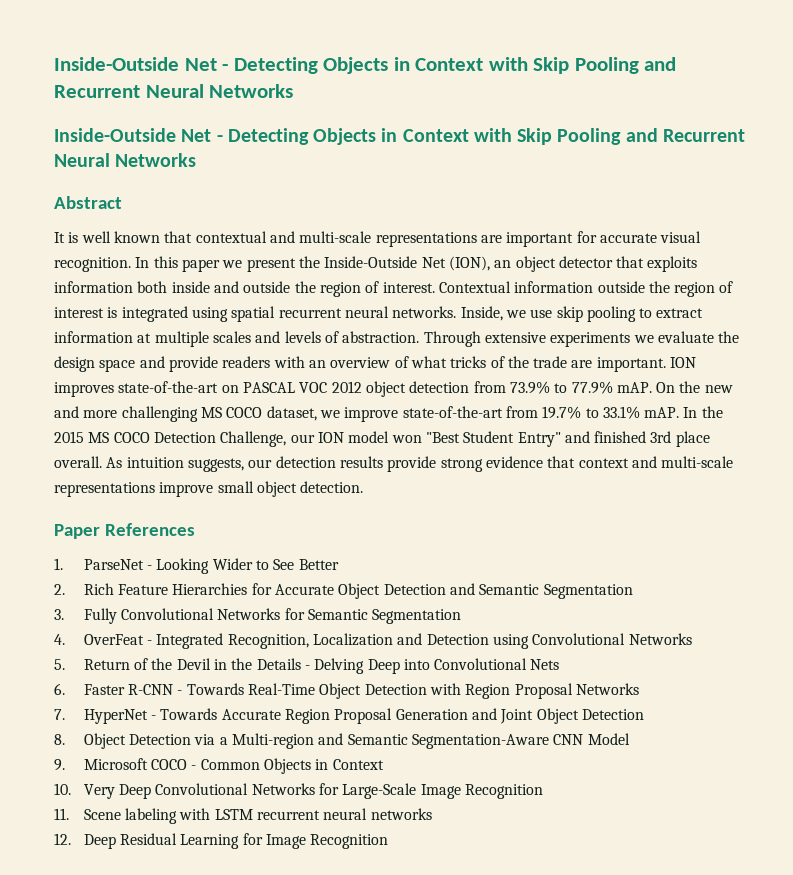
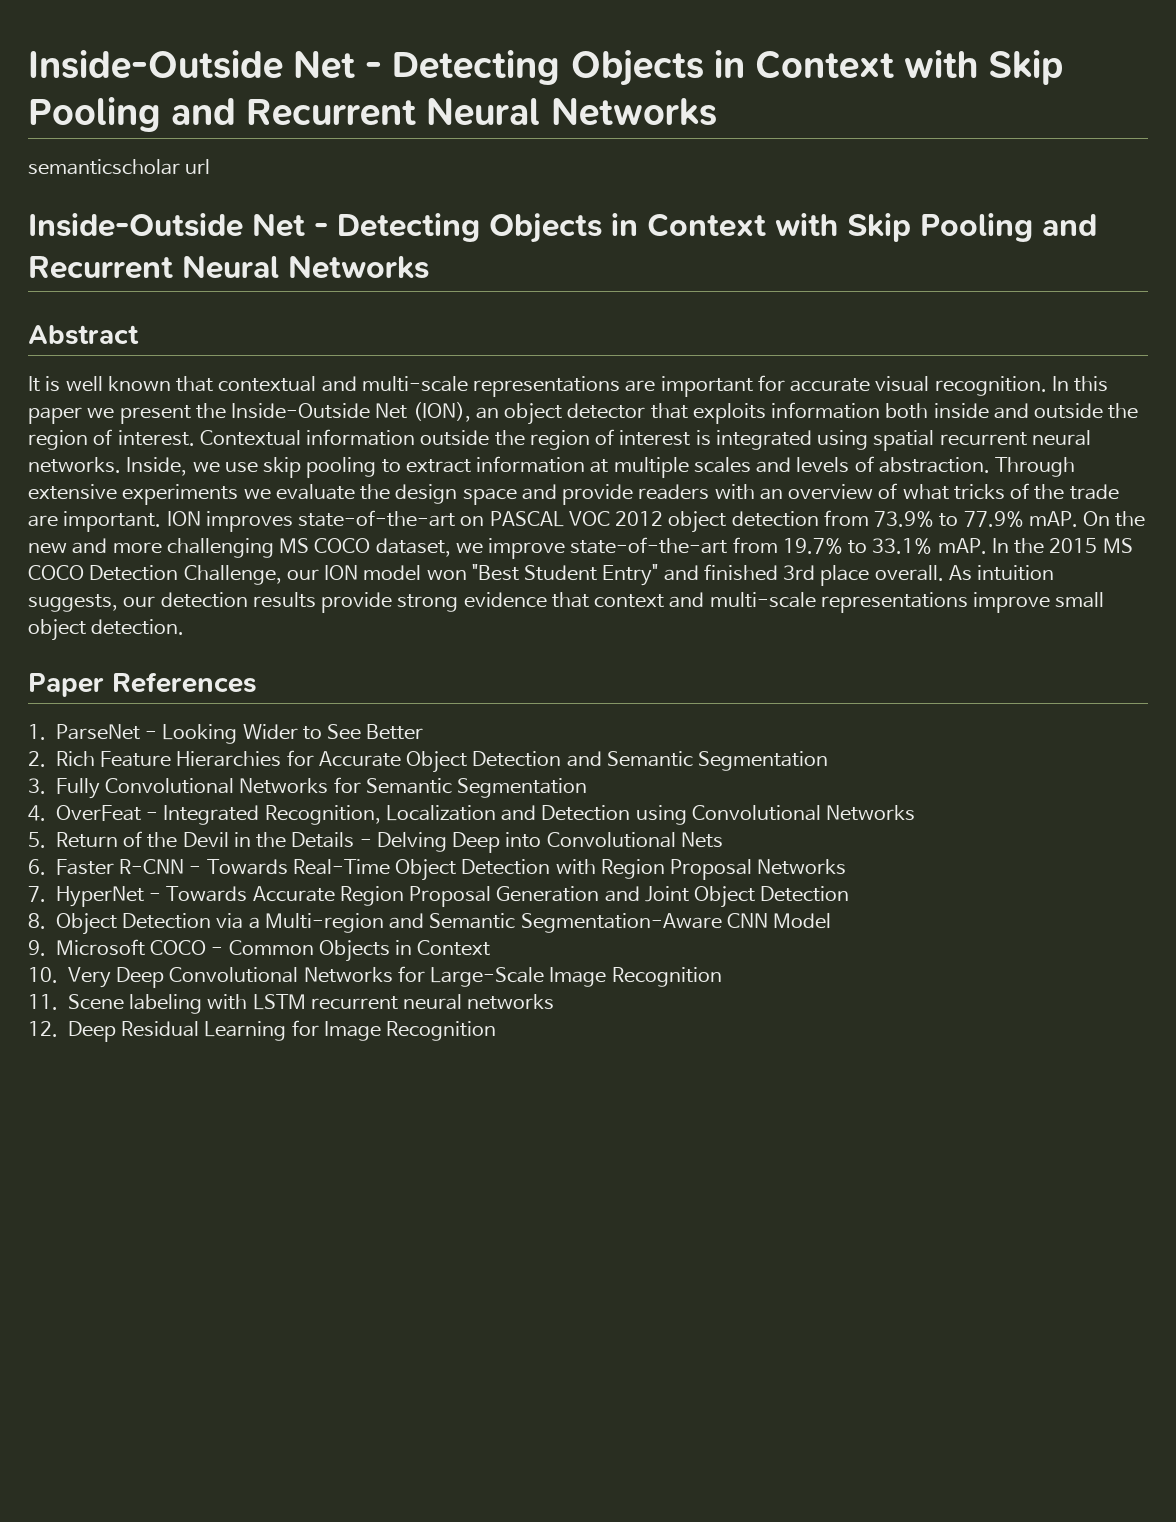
+ semanticscholar url

